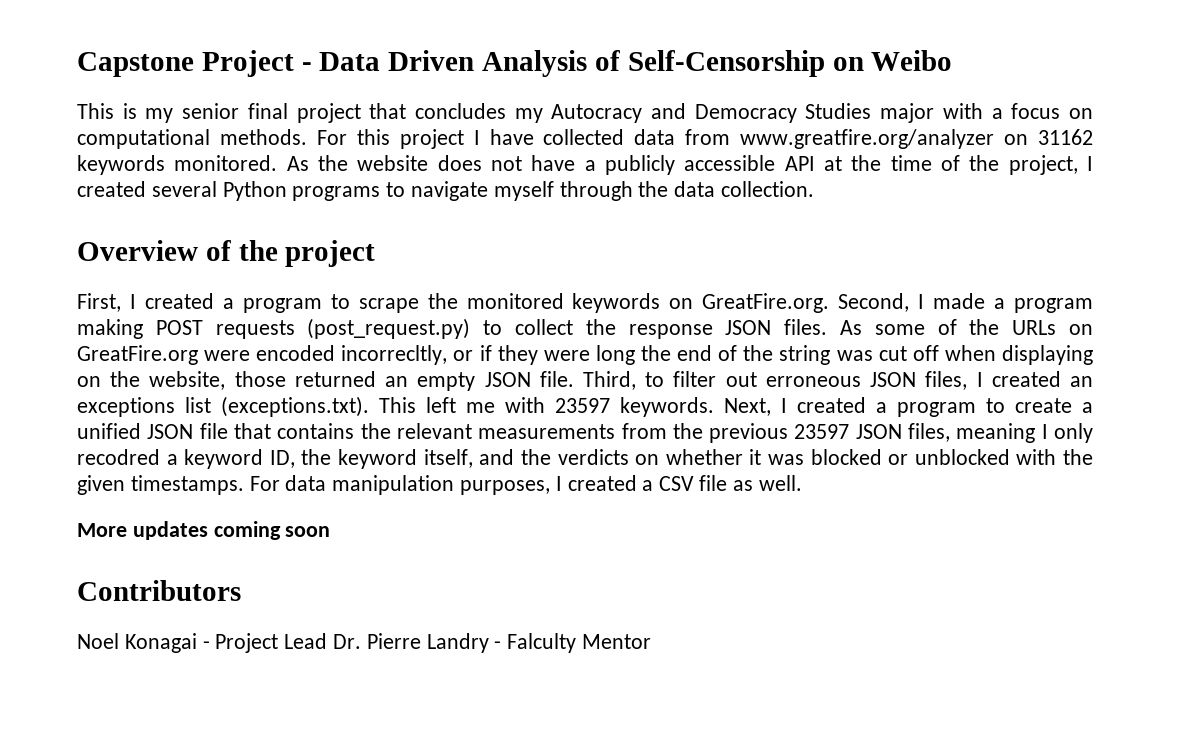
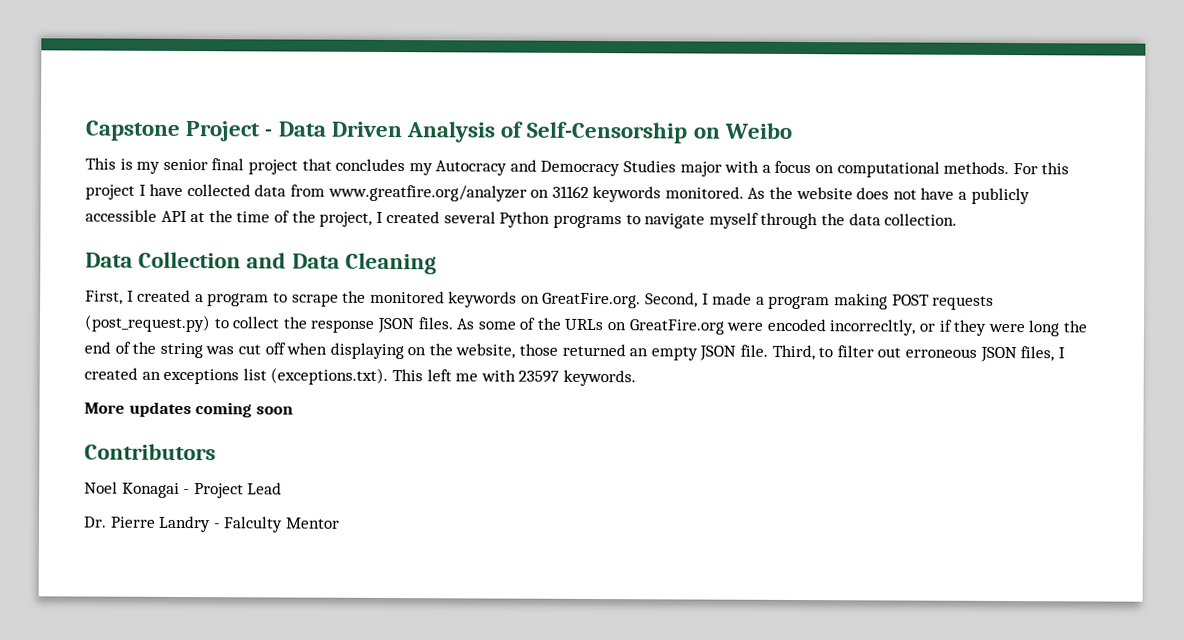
- Overview of the project
+ Data Collection and Data Cleaning
- Next, I created a program to create a unified JSON file that contains the relevant measurements from the previous 23597 JSON files, meaning I only recodred a keyword ID, the keyword itself, and the verdicts on whether it was blocked or unblocked with the given timestamps. For data manipulation purposes, I created a CSV file as well.
- Noel Konagai - Project Lead Dr. Pierre Landry - Falculty Mentor
+ Noel Konagai - Project Lead
+ Dr. Pierre Landry - Falculty Mentor

